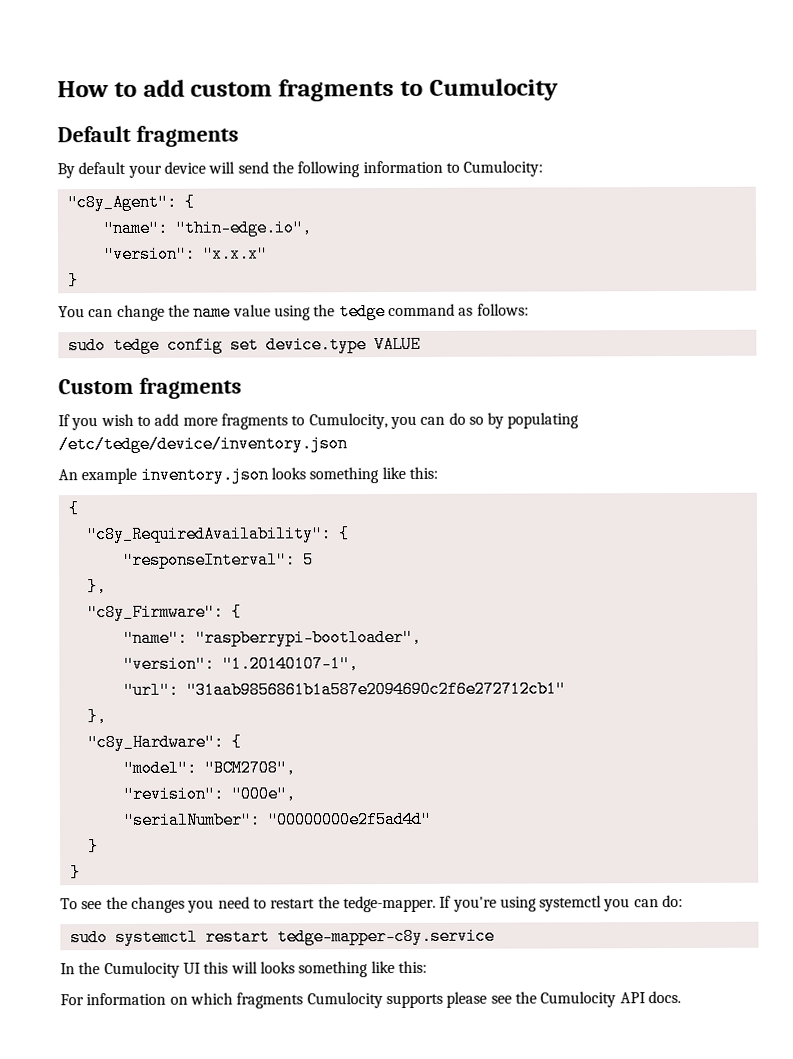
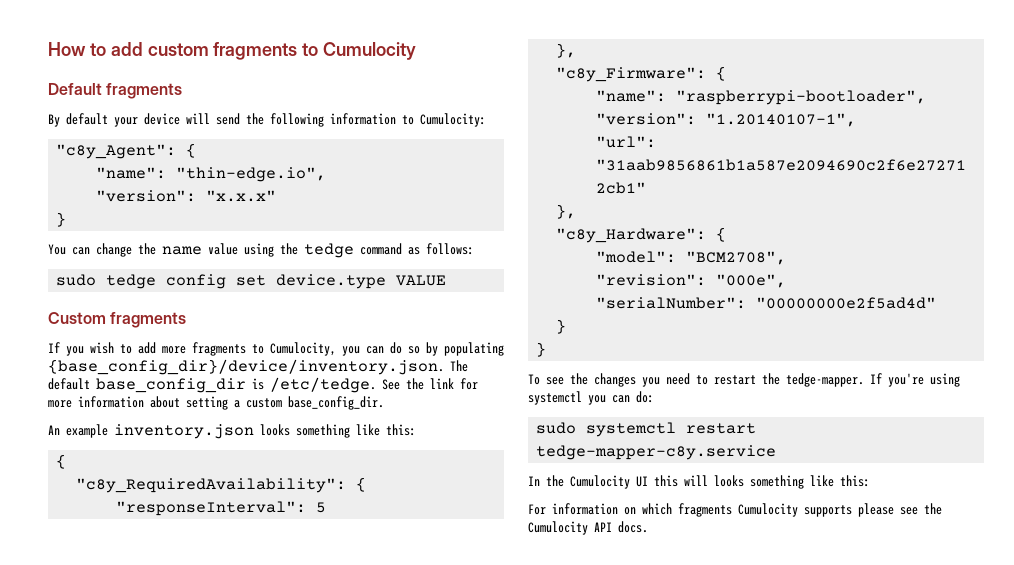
- If you wish to add more fragments to Cumulocity, you can do so by populating /etc/tedge/device/inventory.json
+ If you wish to add more fragments to Cumulocity, you can do so by populating {base_config_dir}/device/inventory.json. The default base_config_dir is /etc/tedge. See the link for more information about setting a custom base_config_dir.

